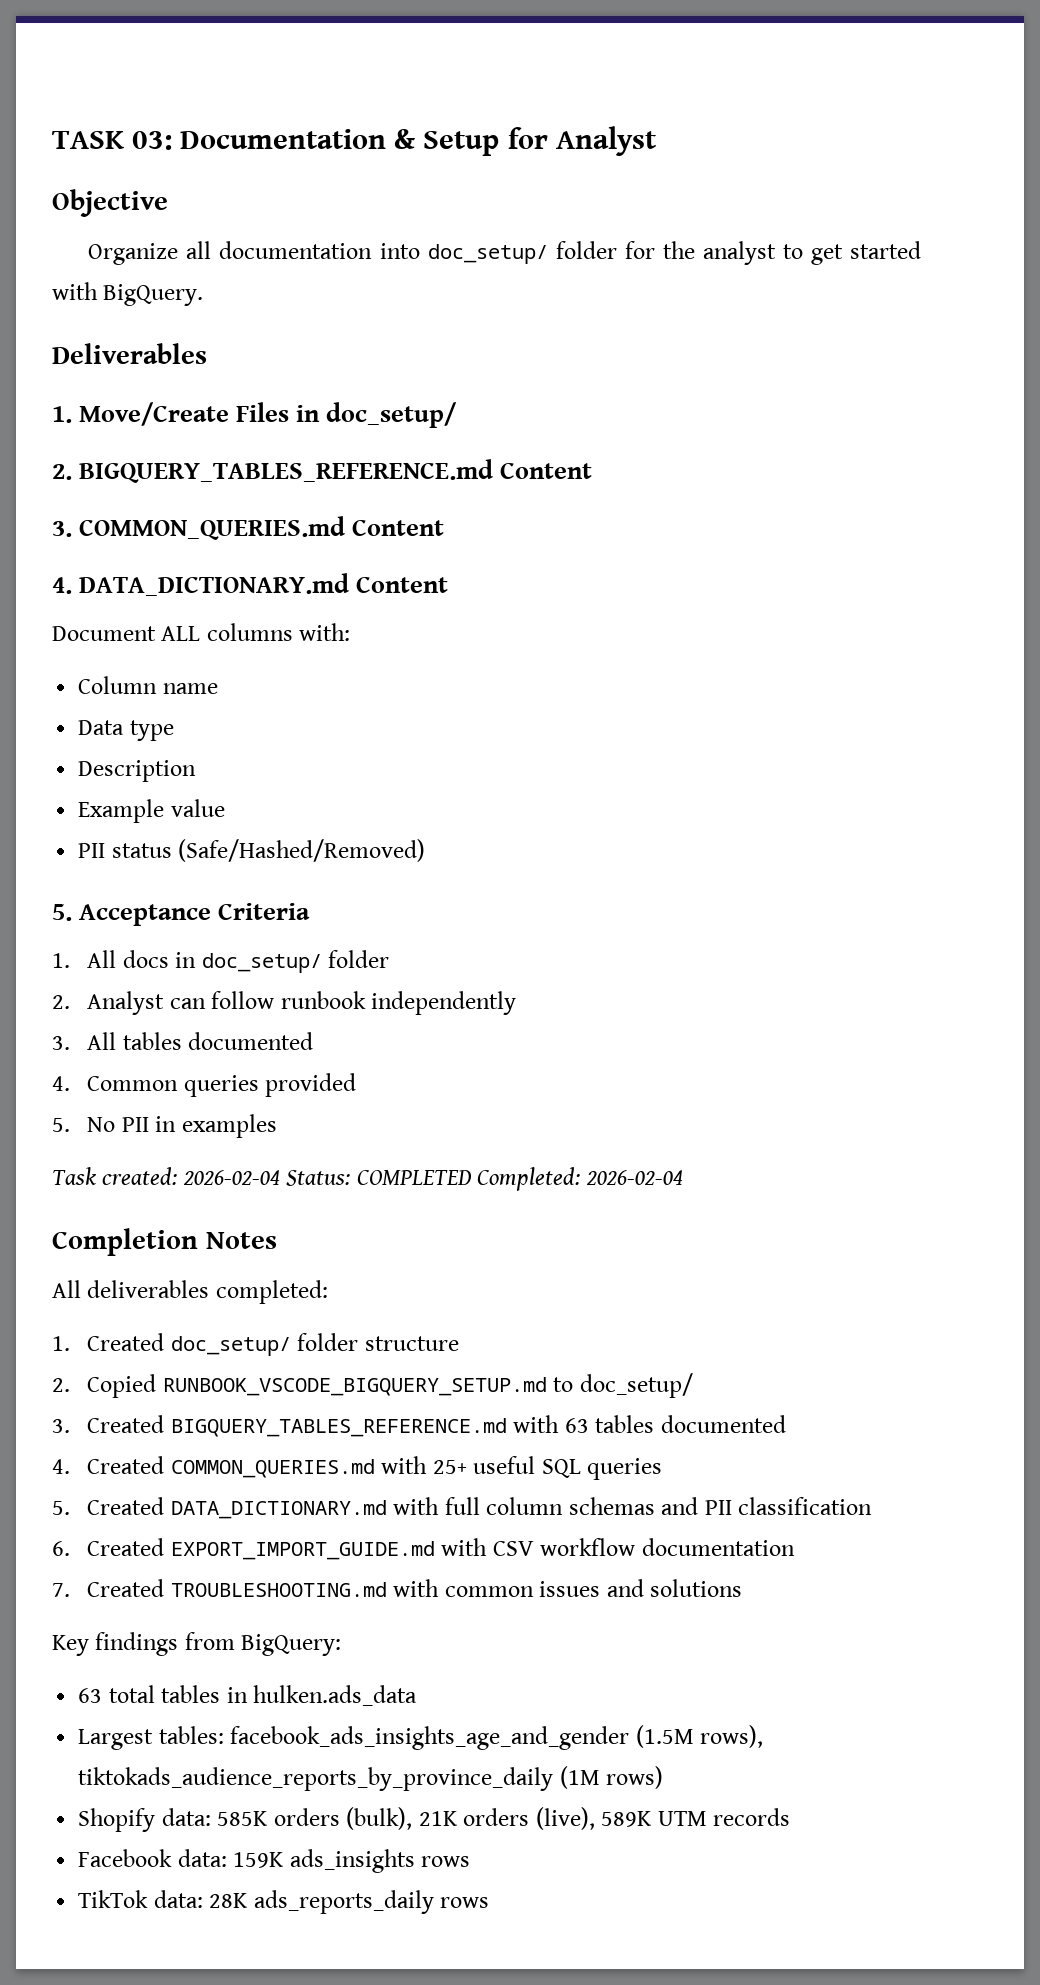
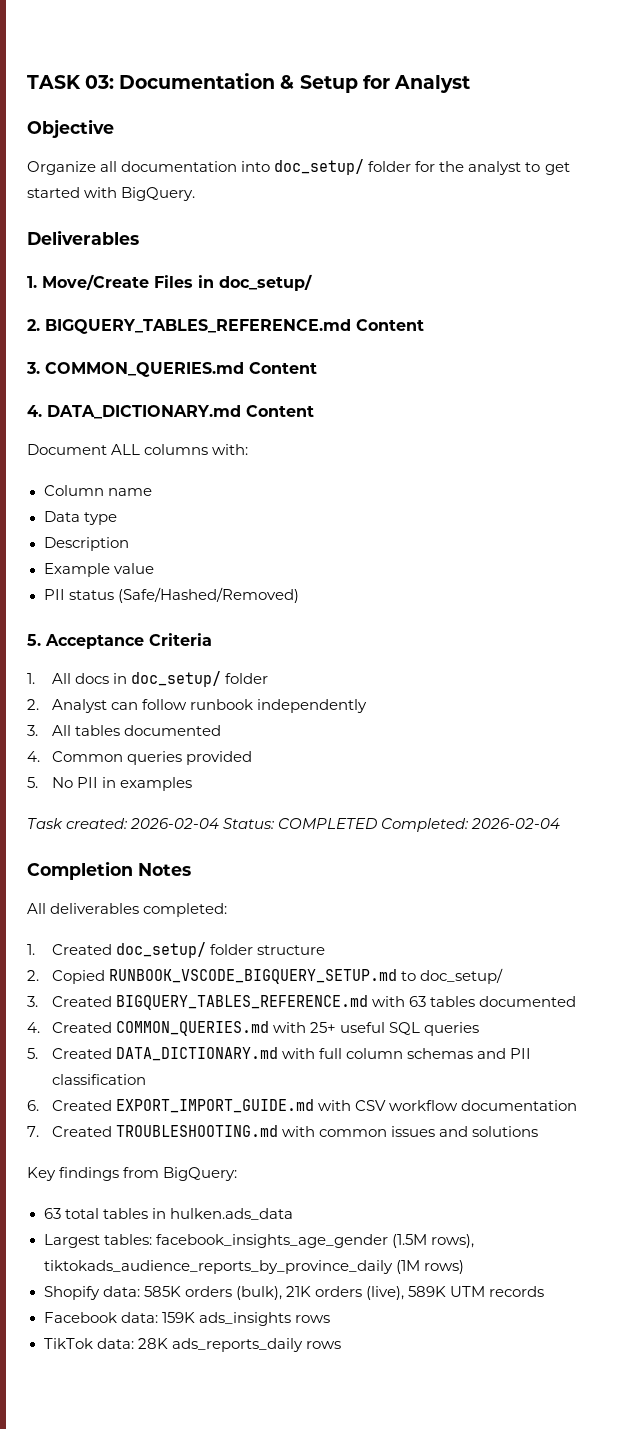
- Largest tables: facebook_ads_insights_age_and_gender (1.5M rows), tiktokads_audience_reports_by_province_daily (1M rows)
+ Largest tables: facebook_insights_age_gender (1.5M rows), tiktokads_audience_reports_by_province_daily (1M rows)

